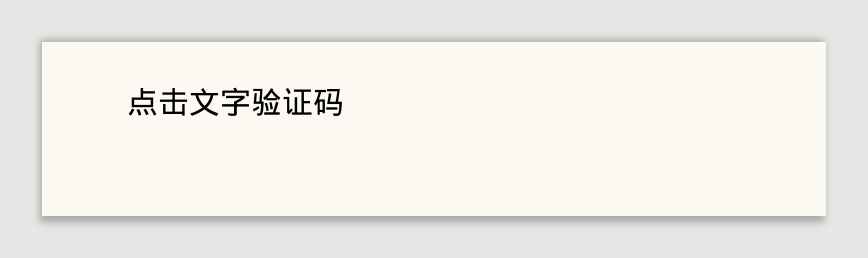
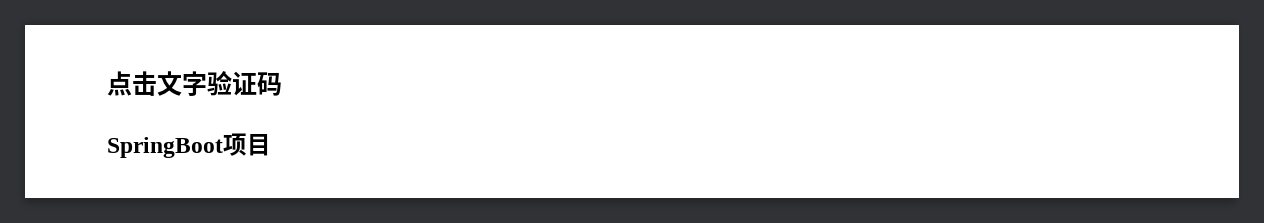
+ SpringBoot项目

